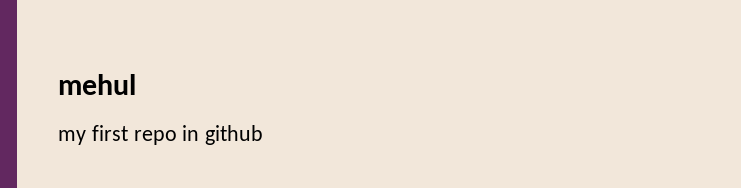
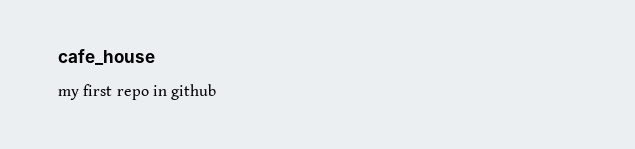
- mehul
+ cafe_house

